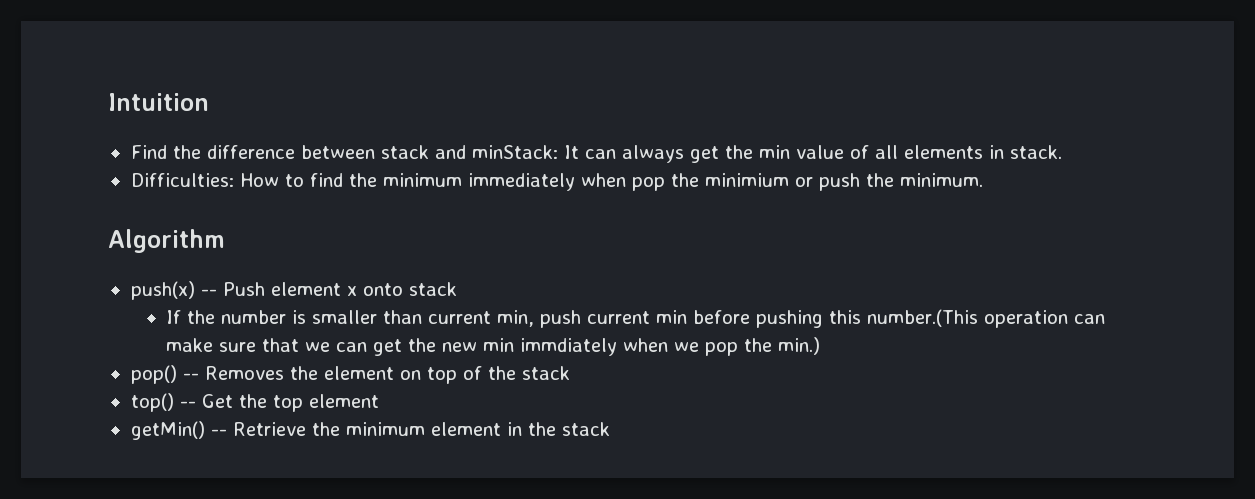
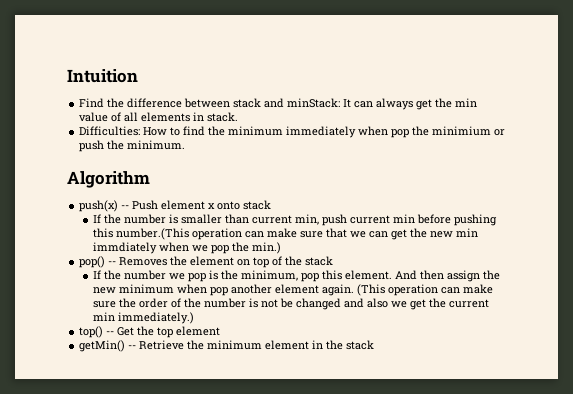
+ If the number we pop is the minimum, pop this element. And then assign the new minimum when pop another element again. (This operation can make sure the order of the number is not be changed and also we get the current min immediately.)

